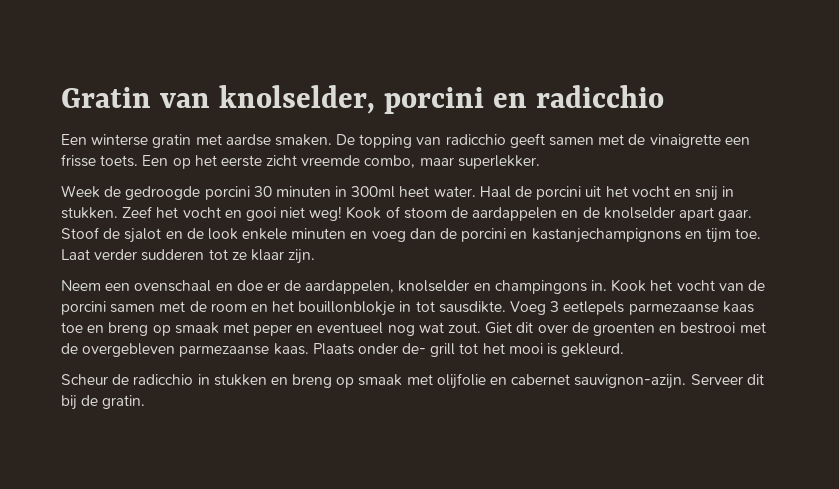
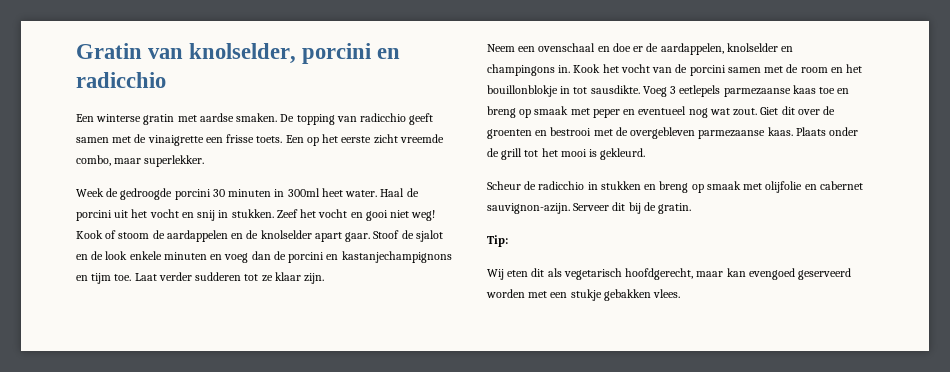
- Plaats onder de- grill tot het mooi is gekleurd.
+ Plaats onder de grill tot het mooi is gekleurd.
+ Tip:
+ Wij eten dit als vegetarisch hoofdgerecht, maar kan evengoed geserveerd worden met een stukje gebakken vlees.

